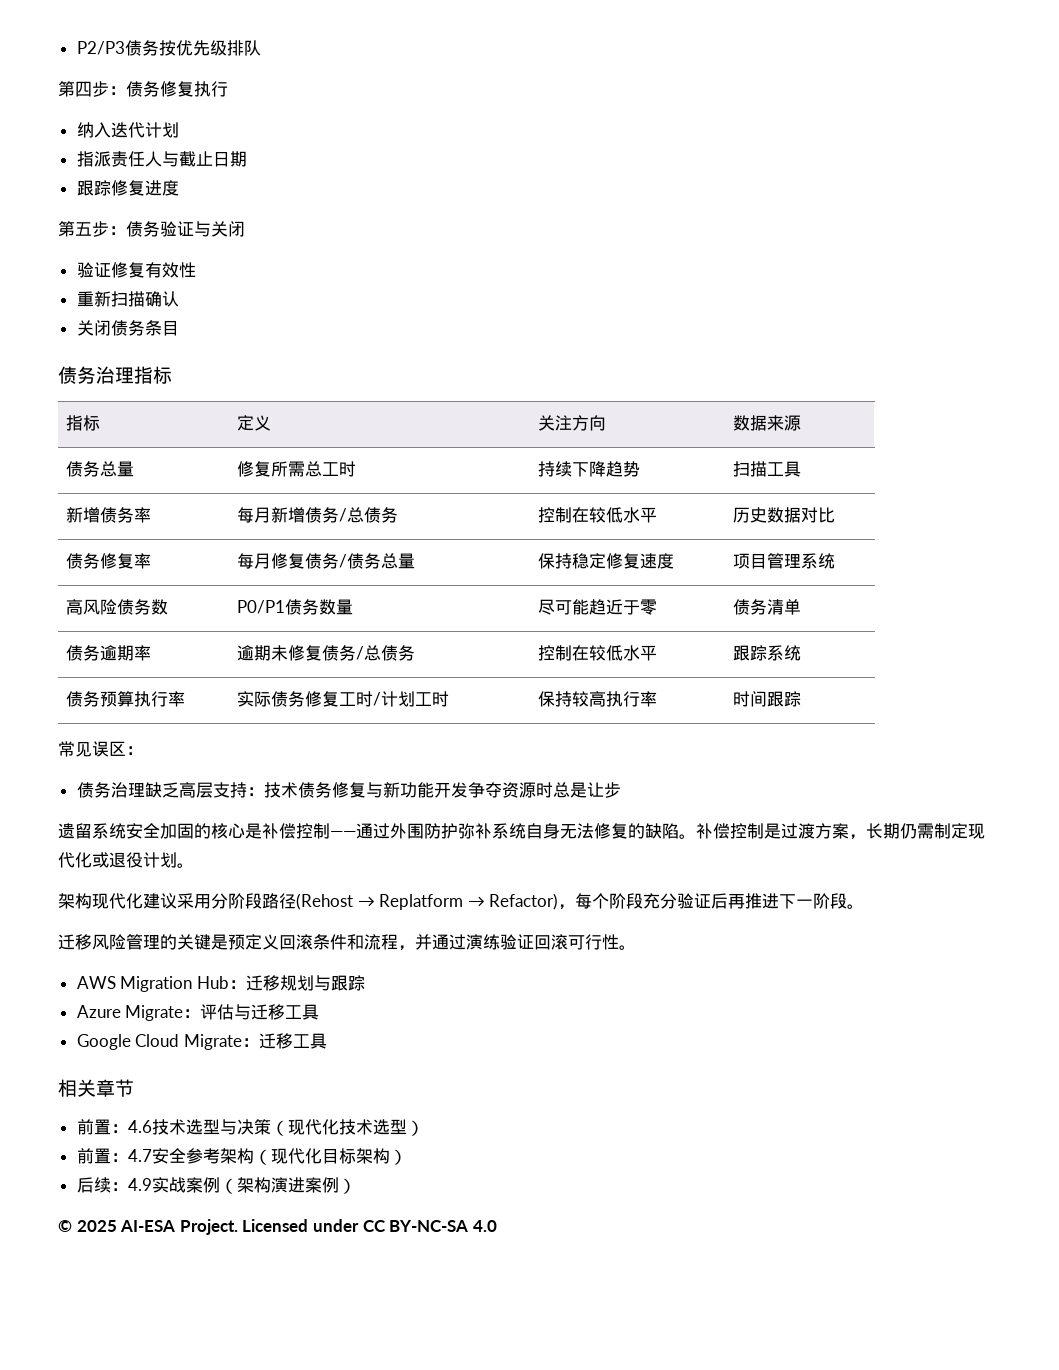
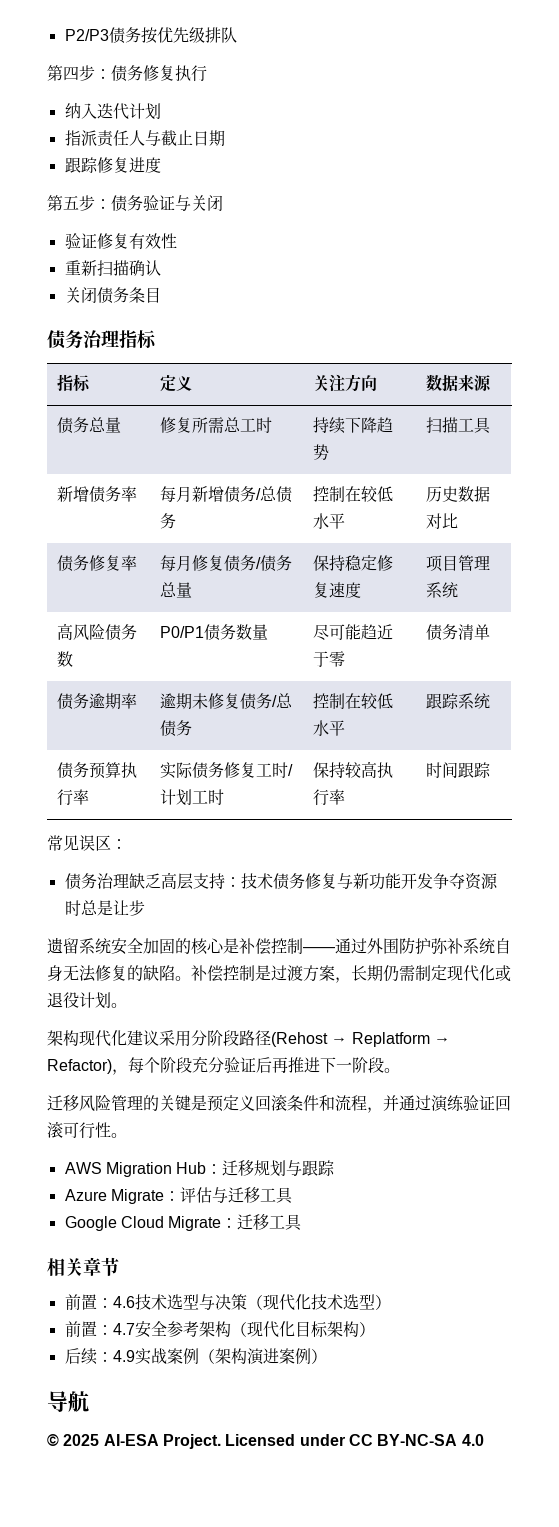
+ 导航

